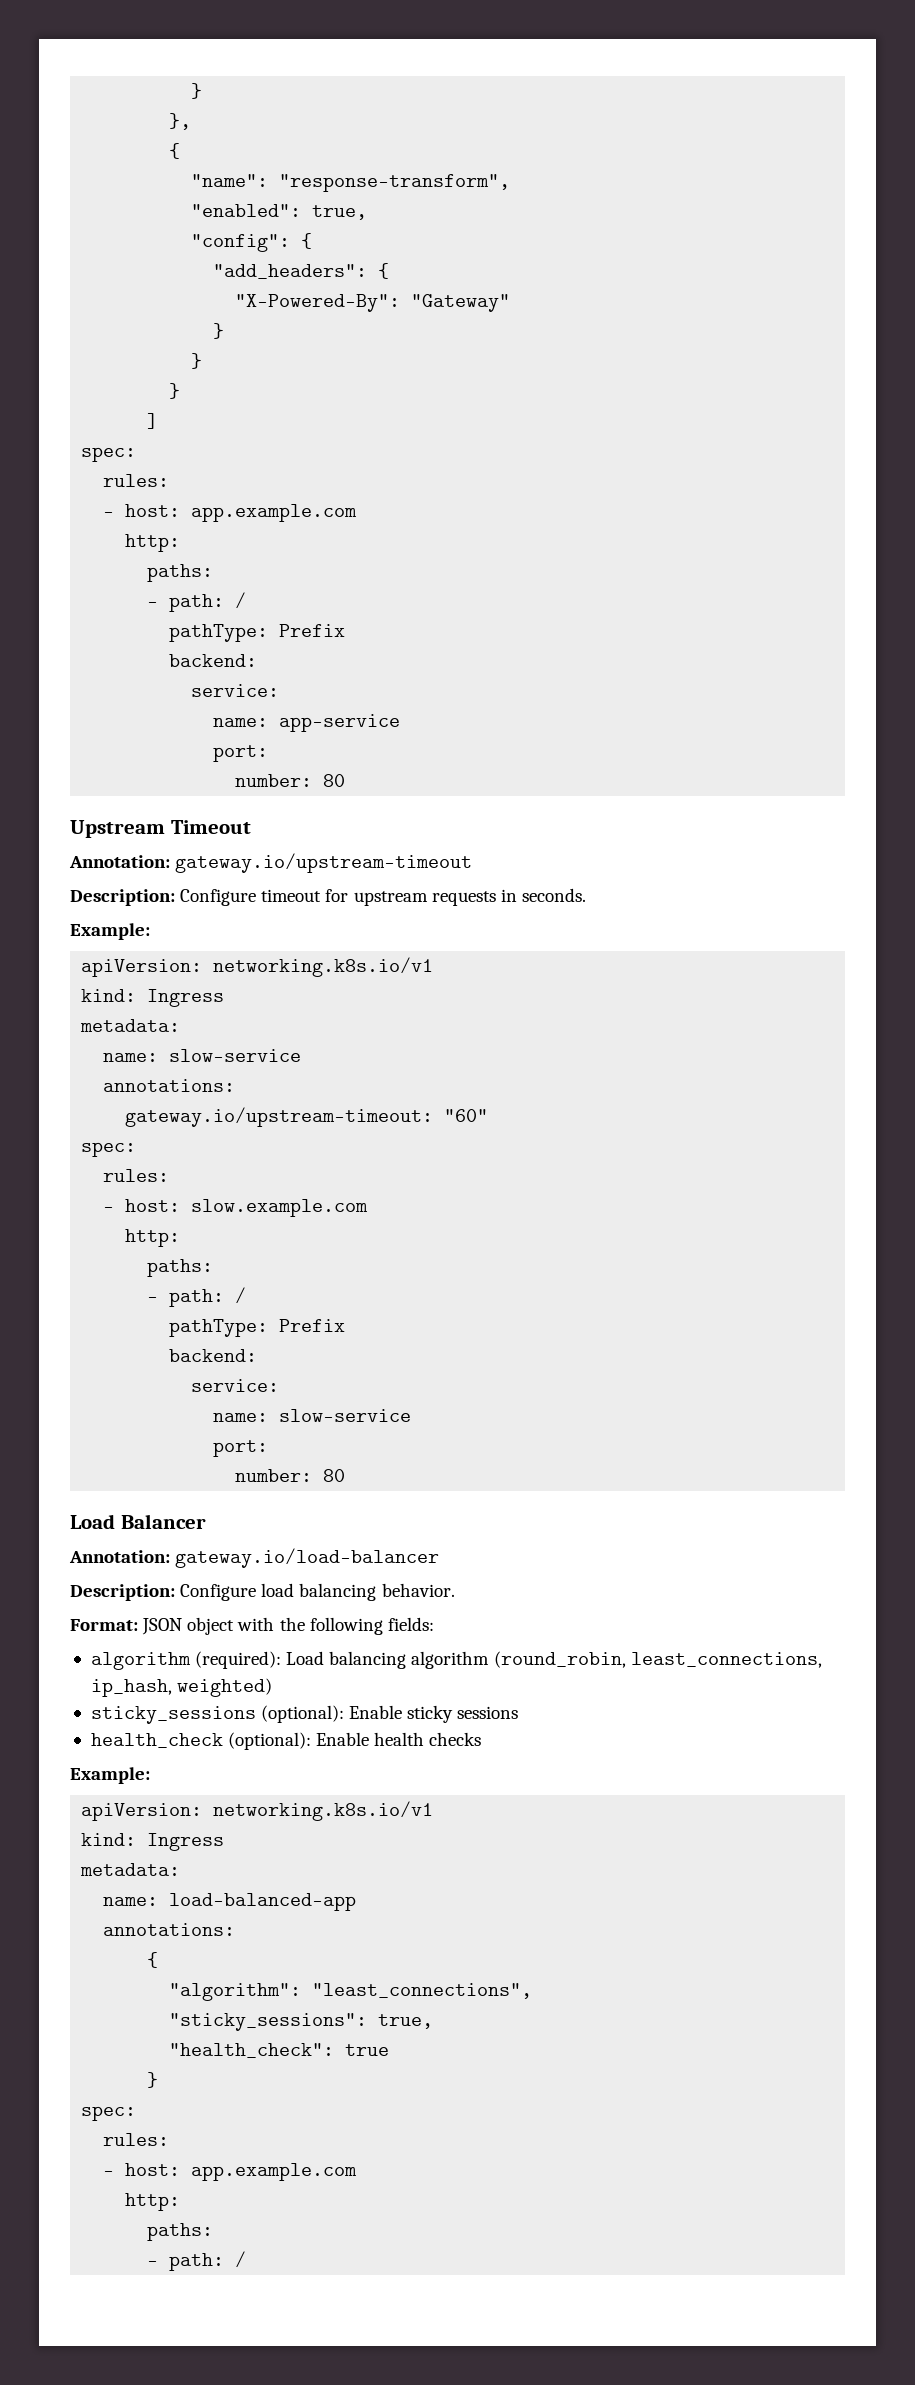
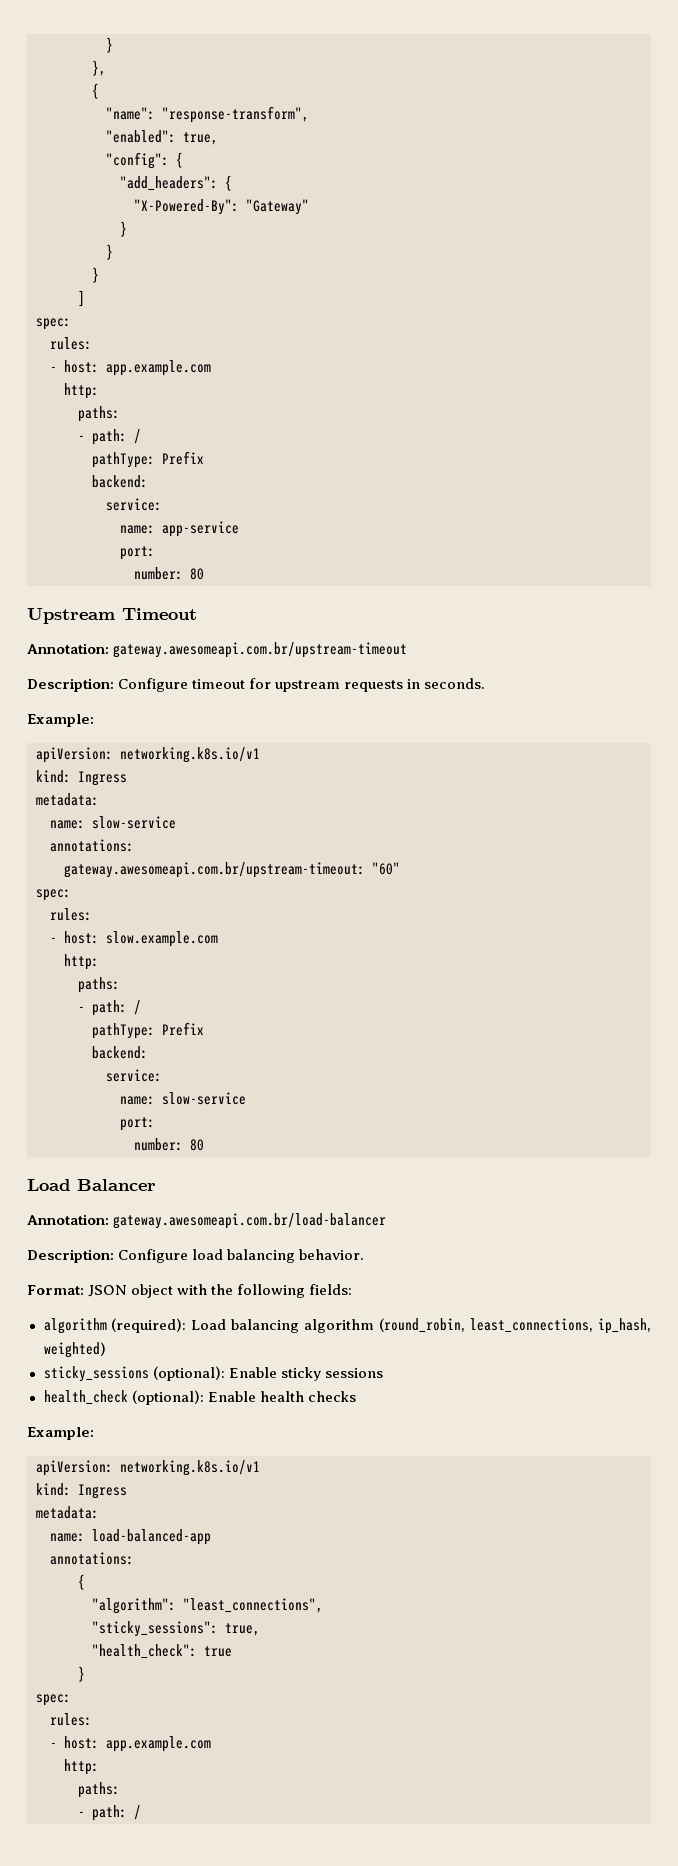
- Annotation: gateway.io/upstream-timeout
+ Annotation: gateway.awesomeapi.com.br/upstream-timeout
- gateway.io/upstream-timeout: "60"
+ gateway.awesomeapi.com.br/upstream-timeout: "60"
- Annotation: gateway.io/load-balancer
+ Annotation: gateway.awesomeapi.com.br/load-balancer

